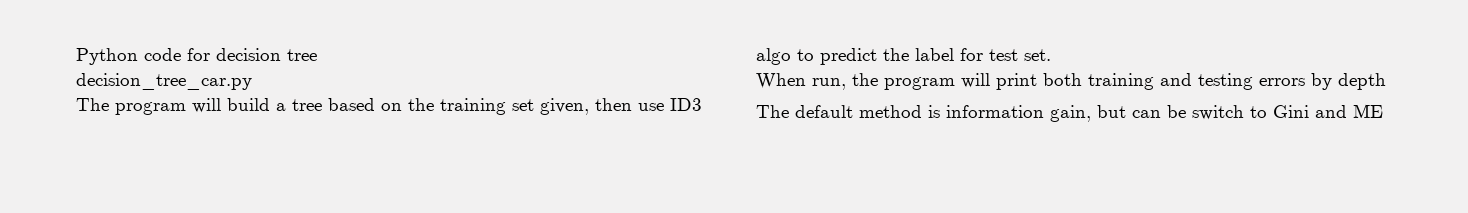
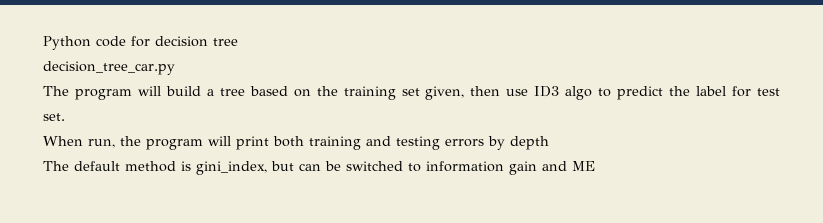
- The default method is information gain, but can be switch to Gini and ME
+ The default method is gini_index, but can be switched to information gain and ME

